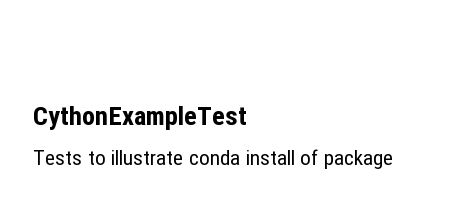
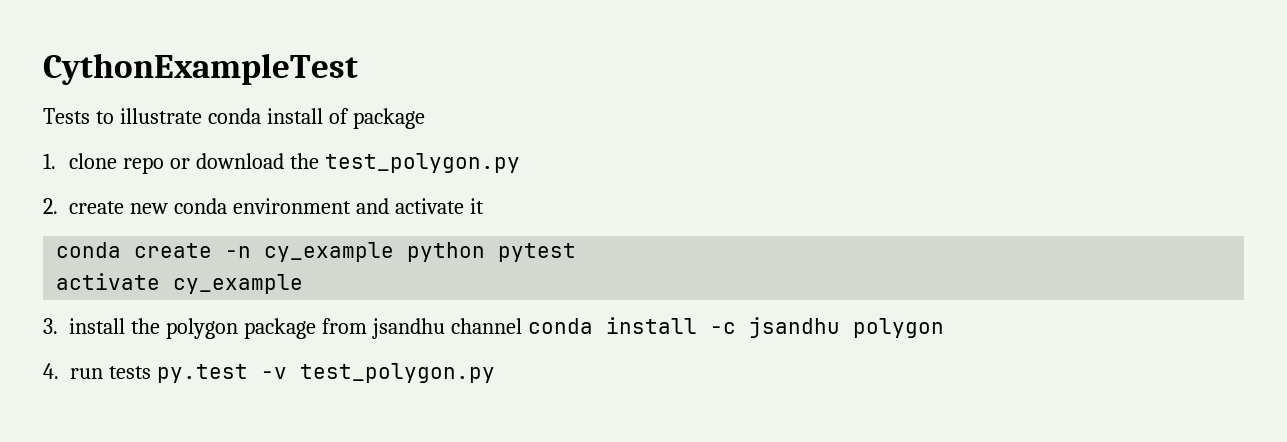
+ 1. clone repo or download the test_polygon.py
+ 2. create new conda environment and activate it
+ conda create -n cy_example python pytest
+ activate cy_example
+ 3. install the polygon package from jsandhu channel conda install -c jsandhu polygon
+ 4. run tests py.test -v test_polygon.py

